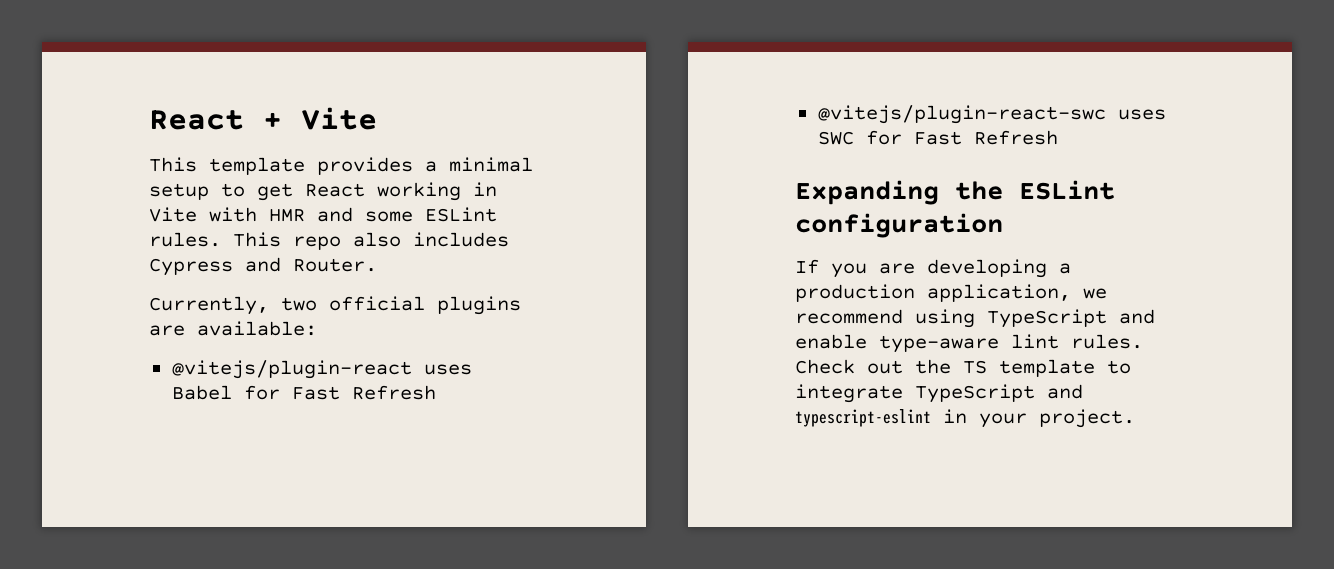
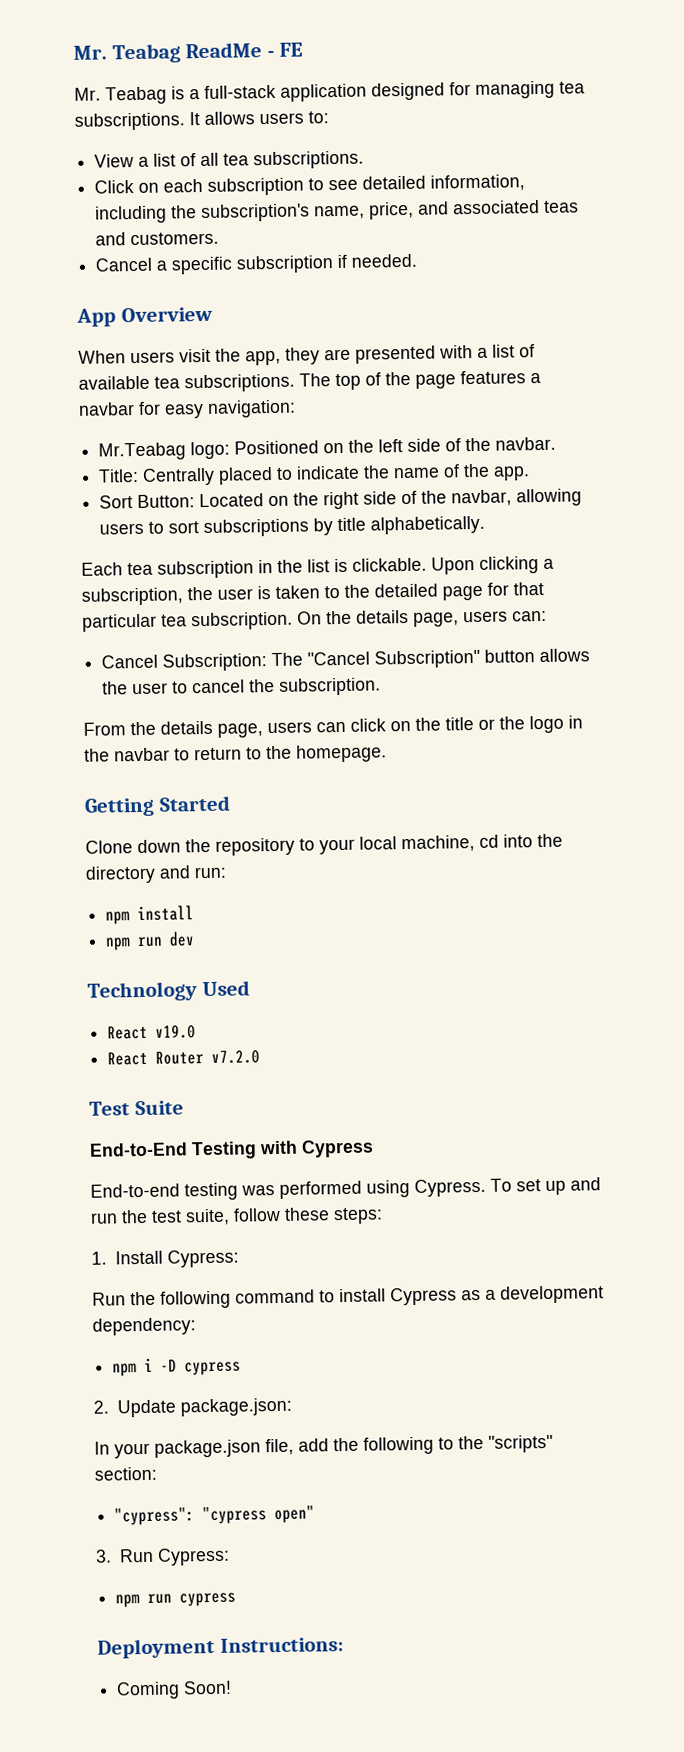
- React + Vite
- This template provides a minimal setup to get React working in Vite with HMR and some ESLint rules. This repo also includes Cypress and Router.
- Currently, two official plugins are available:
- @vitejs/plugin-react uses Babel for Fast Refresh
- @vitejs/plugin-react-swc uses SWC for Fast Refresh
- Expanding the ESLint configuration
- If you are developing a production application, we recommend using TypeScript and enable type-aware lint rules. Check out the TS template to integrate TypeScript and typescript-eslint in your project.
+ Mr. Teabag ReadMe - FE
+ Mr. Teabag is a full-stack application designed for managing tea subscriptions. It allows users to:
+ View a list of all tea subscriptions.
+ Click on each subscription to see detailed information, including the subscription's name, price, and associated teas and customers.
+ Cancel a specific subscription if needed.
+ App Overview
+ When users visit the app, they are presented with a list of available tea subscriptions. The top of the page features a navbar for easy navigation:
+ Mr.Teabag logo: Positioned on the left side of the navbar.
+ Title: Centrally placed to indicate the name of the app.
+ Sort Button: Located on the right side of the navbar, allowing users to sort subscriptions by title alphabetically.
+ Each tea subscription in the list is clickable. Upon clicking a subscription, the user is taken to the detailed page for that particular tea subscription. On the details page, users can:
+ Cancel Subscription: The "Cancel Subscription" button allows the user to cancel the subscription.
+ From the details page, users can click on the title or the logo in the navbar to return to the homepage.
+ Getting Started
+ Clone down the repository to your local machine, cd into the directory and run:
+ npm install
+ npm run dev
+ Technology Used
+ React v19.0
+ React Router v7.2.0
+ Test Suite
+ End-to-End Testing with Cypress
+ End-to-end testing was performed using Cypress. To set up and run the test suite, follow these steps:
+ 1. Install Cypress:
+ Run the following command to install Cypress as a development dependency:
+ npm i -D cypress
+ 2. Update package.json:
+ In your package.json file, add the following to the "scripts" section:
+ "cypress": "cypress open"
+ 3. Run Cypress:
+ npm run cypress
+ Deployment Instructions:
+ Coming Soon!

